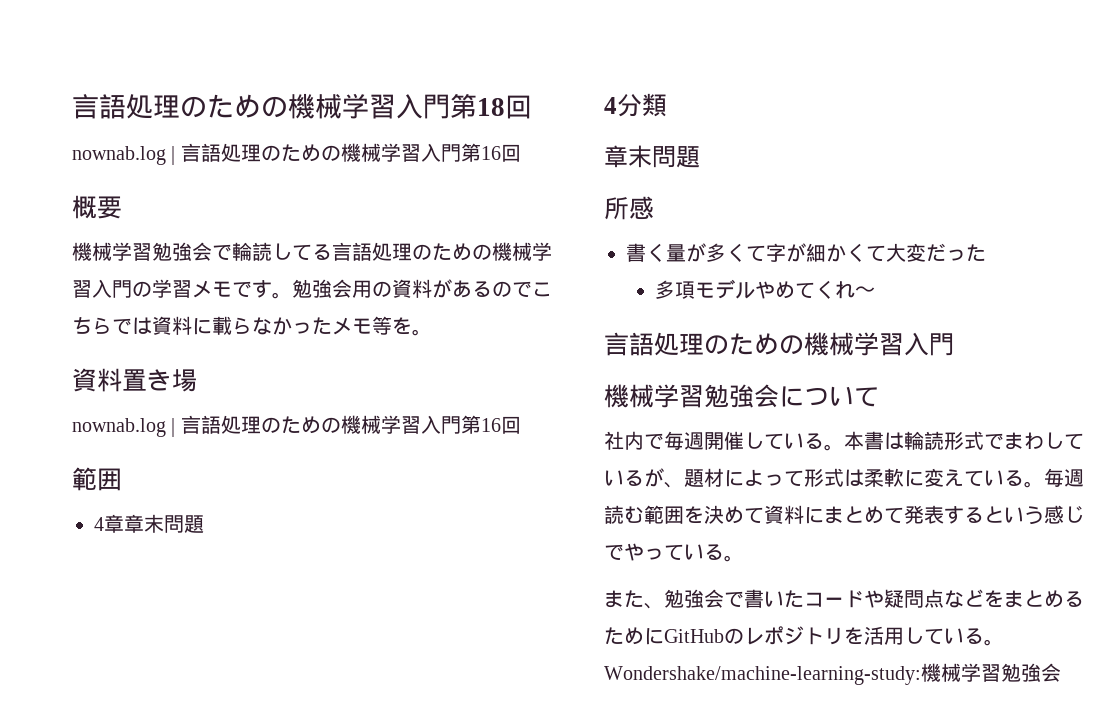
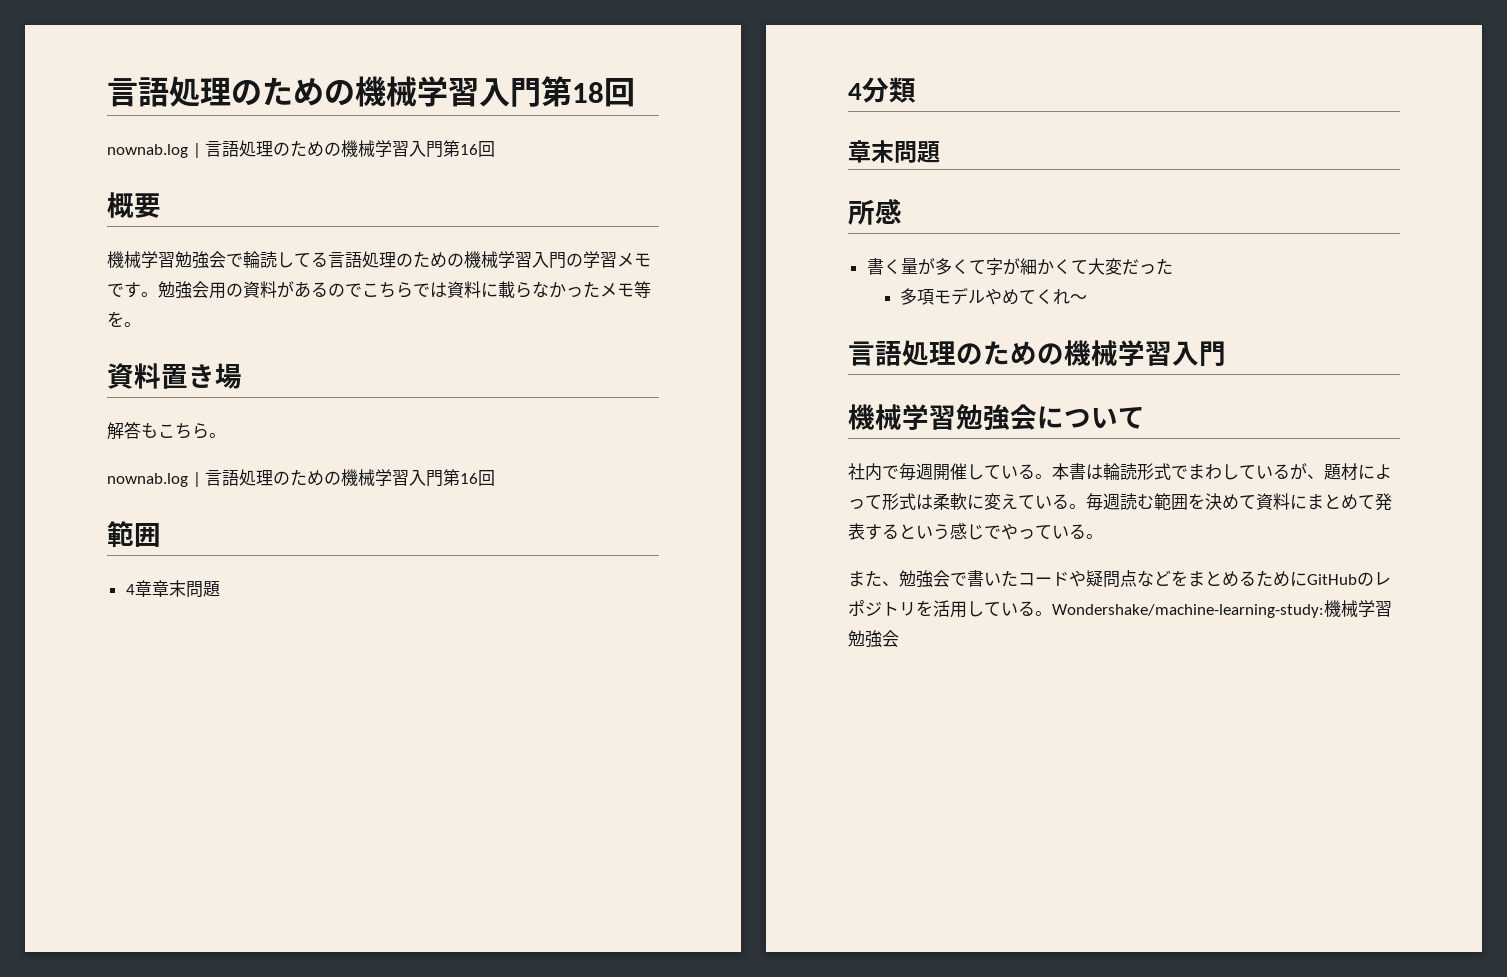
+ 解答もこちら。

